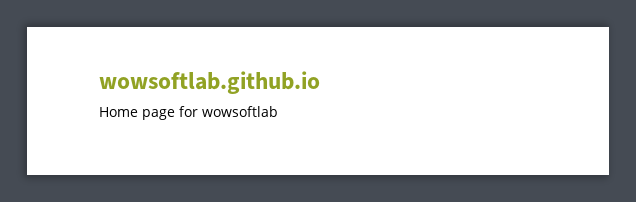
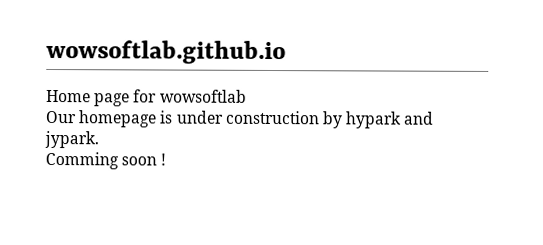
+ Our homepage is under construction by hypark and jypark.
+ Comming soon !

